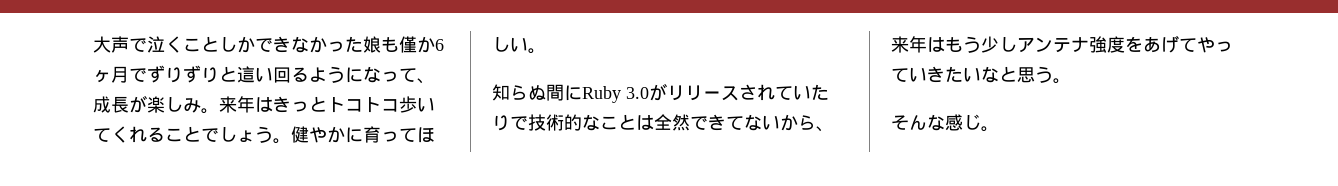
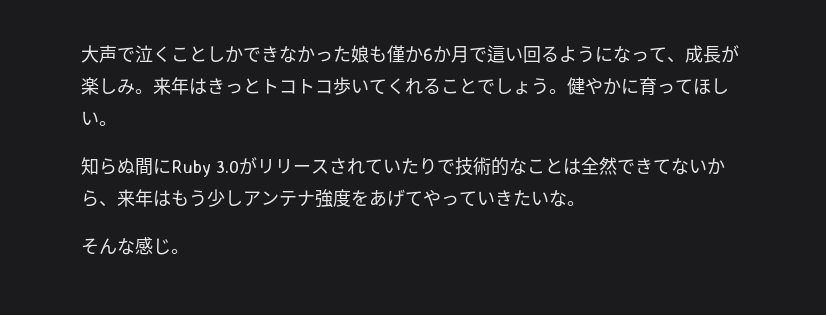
- 大声で泣くことしかできなかった娘も僅か6ヶ月でずりずりと這い回るようになって、成長が楽しみ。
+ 大声で泣くことしかできなかった娘も僅か6か月で這い回るようになって、成長が楽しみ。
- 知らぬ間にRuby 3.0がリリースされていたりで技術的なことは全然できてないから、来年はもう少しアンテナ強度をあげてやっていきたいなと思う。
+ 知らぬ間にRuby 3.0がリリースされていたりで技術的なことは全然できてないから、来年はもう少しアンテナ強度をあげてやっていきたいな。

